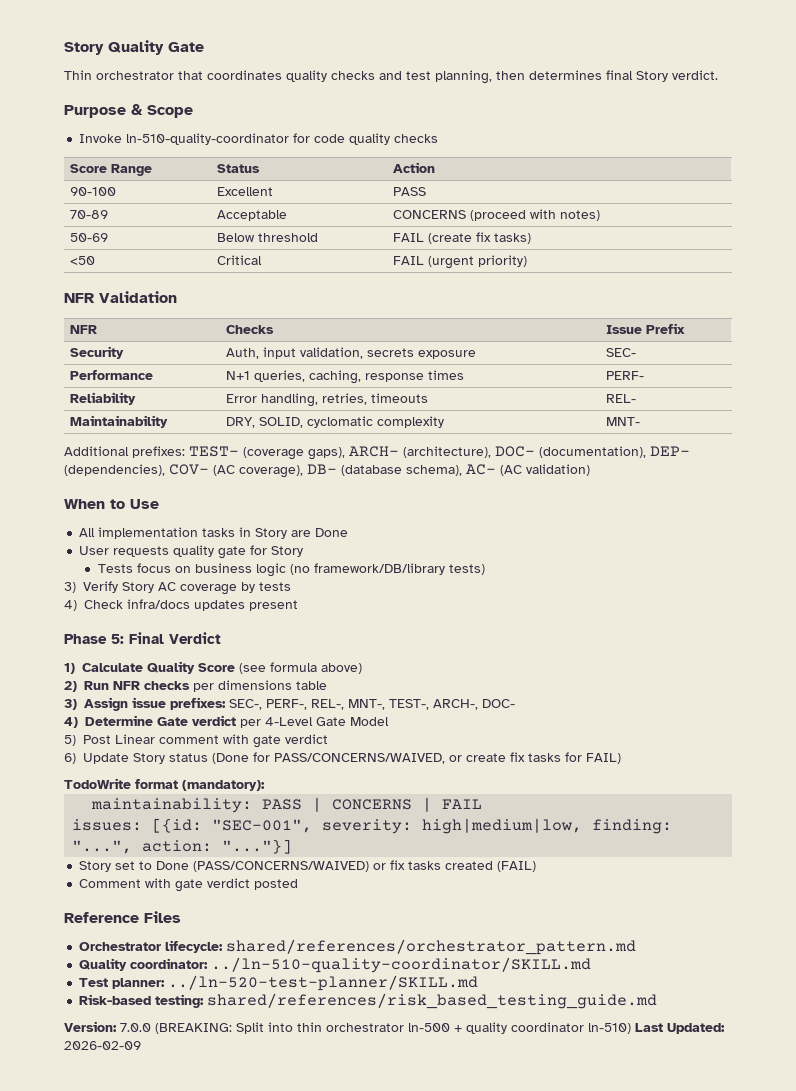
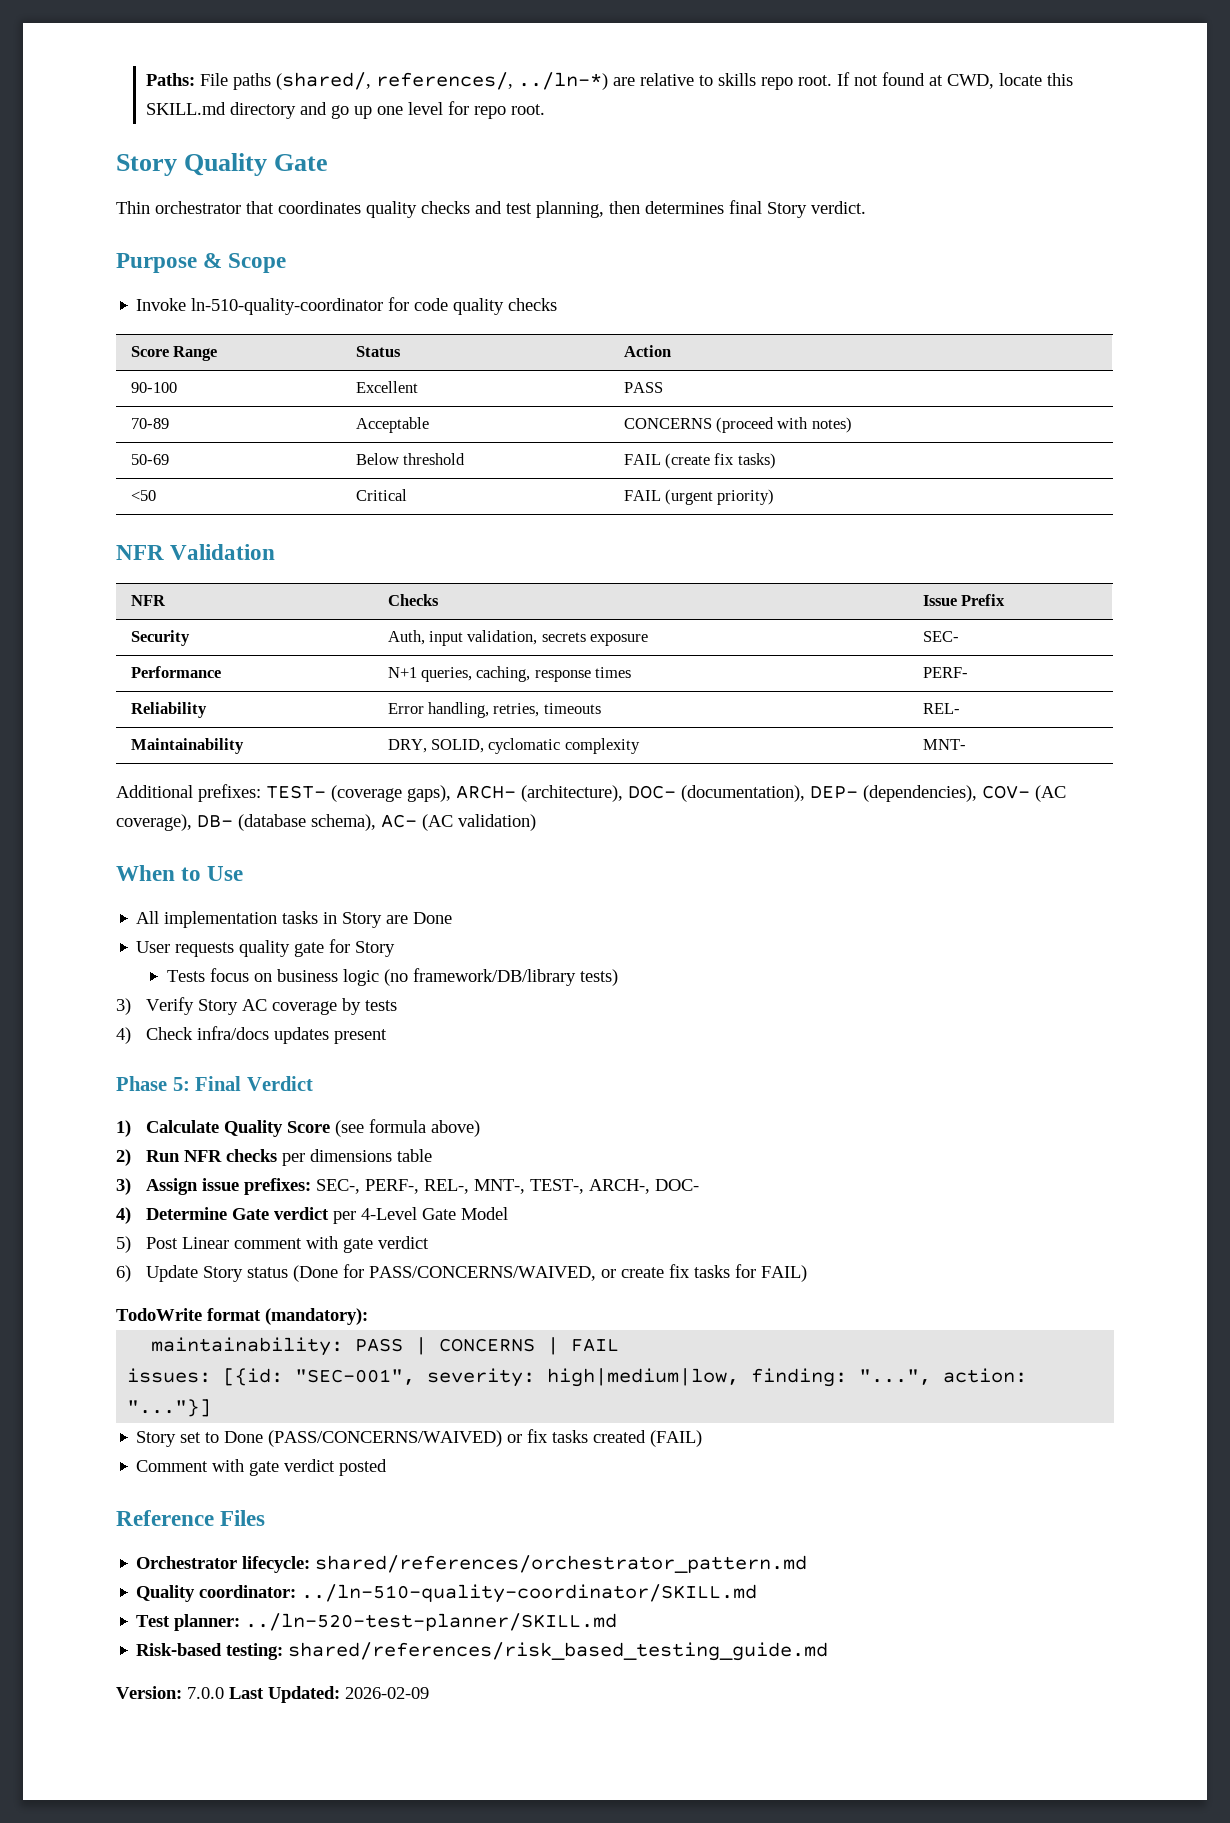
+ Paths: File paths (shared/, references/, ../ln-*) are relative to skills repo root. If not found at CWD, locate this SKILL.md directory and go up one level for repo root.
- Version: 7.0.0 (BREAKING: Split into thin orchestrator ln-500 + quality coordinator ln-510) Last Updated: 2026-02-09
+ Version: 7.0.0 Last Updated: 2026-02-09

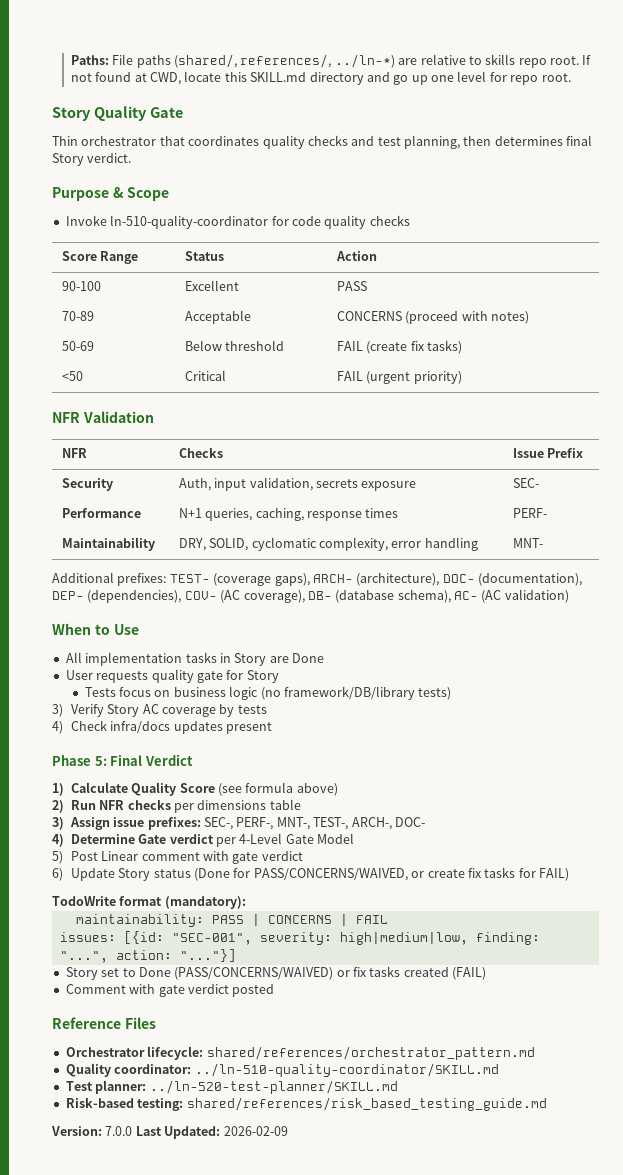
- Reliability | Error handling, retries, timeouts | REL-
- Maintainability | DRY, SOLID, cyclomatic complexity | MNT-
+ Maintainability | DRY, SOLID, cyclomatic complexity, error handling | MNT-
- 3) Assign issue prefixes: SEC-, PERF-, REL-, MNT-, TEST-, ARCH-, DOC-
+ 3) Assign issue prefixes: SEC-, PERF-, MNT-, TEST-, ARCH-, DOC-

